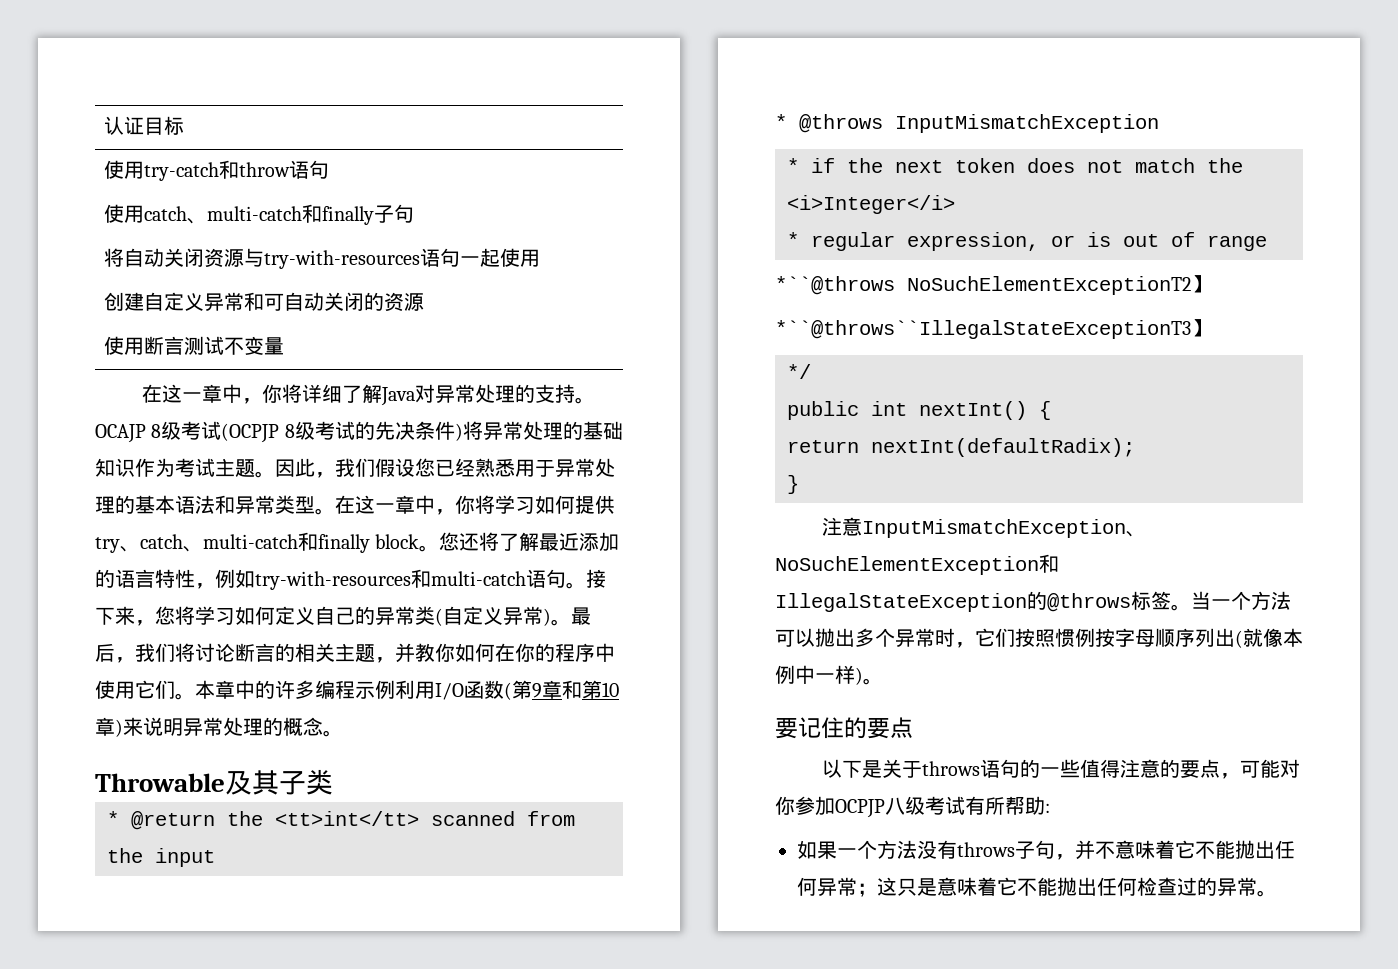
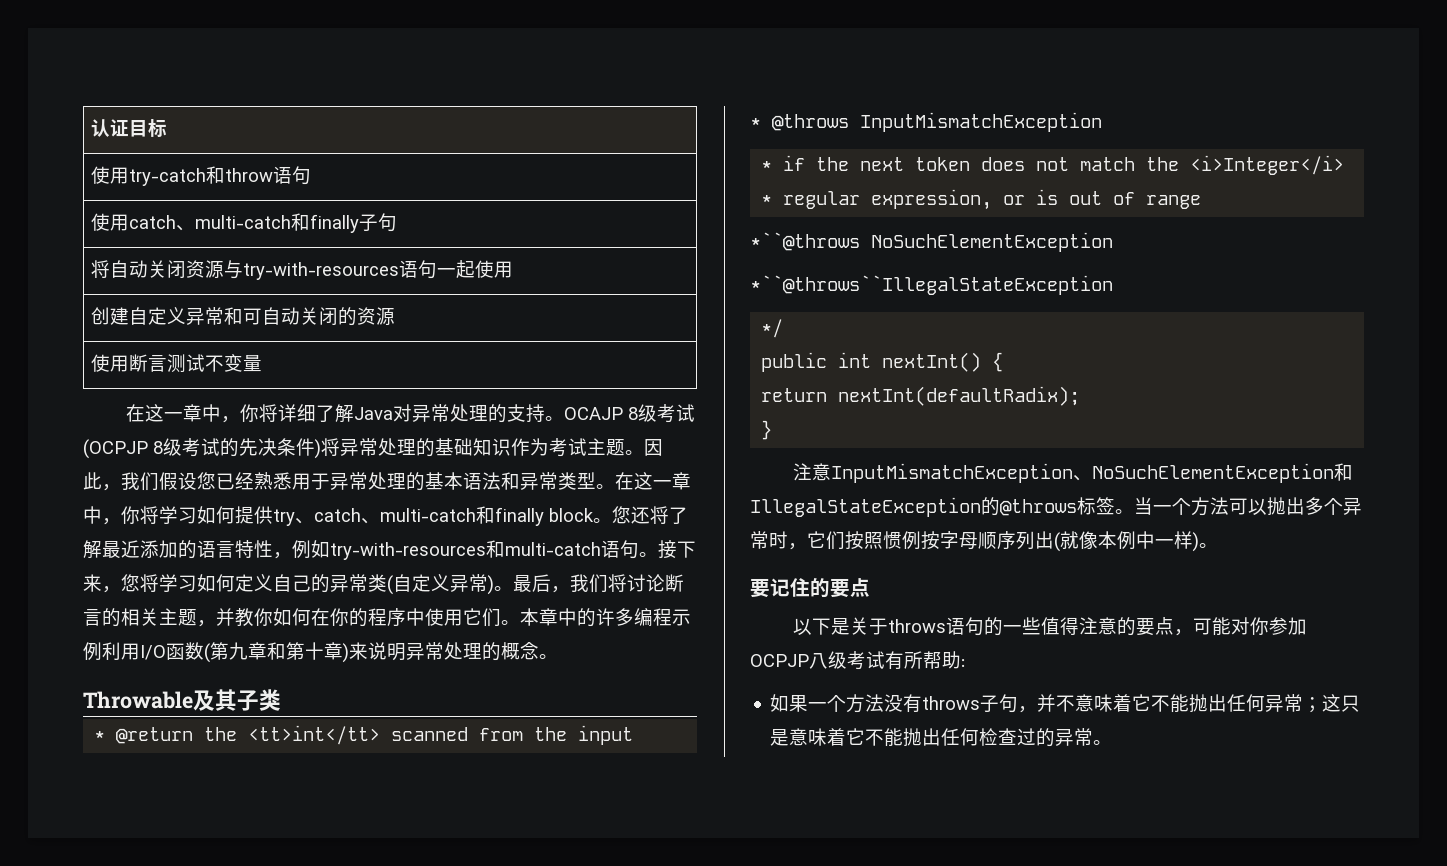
- 本章中的许多编程示例利用I/O函数(第9章和第10章)来说明异常处理的概念。
+ 本章中的许多编程示例利用I/O函数(第九章和第十章)来说明异常处理的概念。
- *``@throws NoSuchElementExceptionT2】
- *``@throws``IllegalStateExceptionT3】
+ *``@throws NoSuchElementException
+ *``@throws``IllegalStateException

